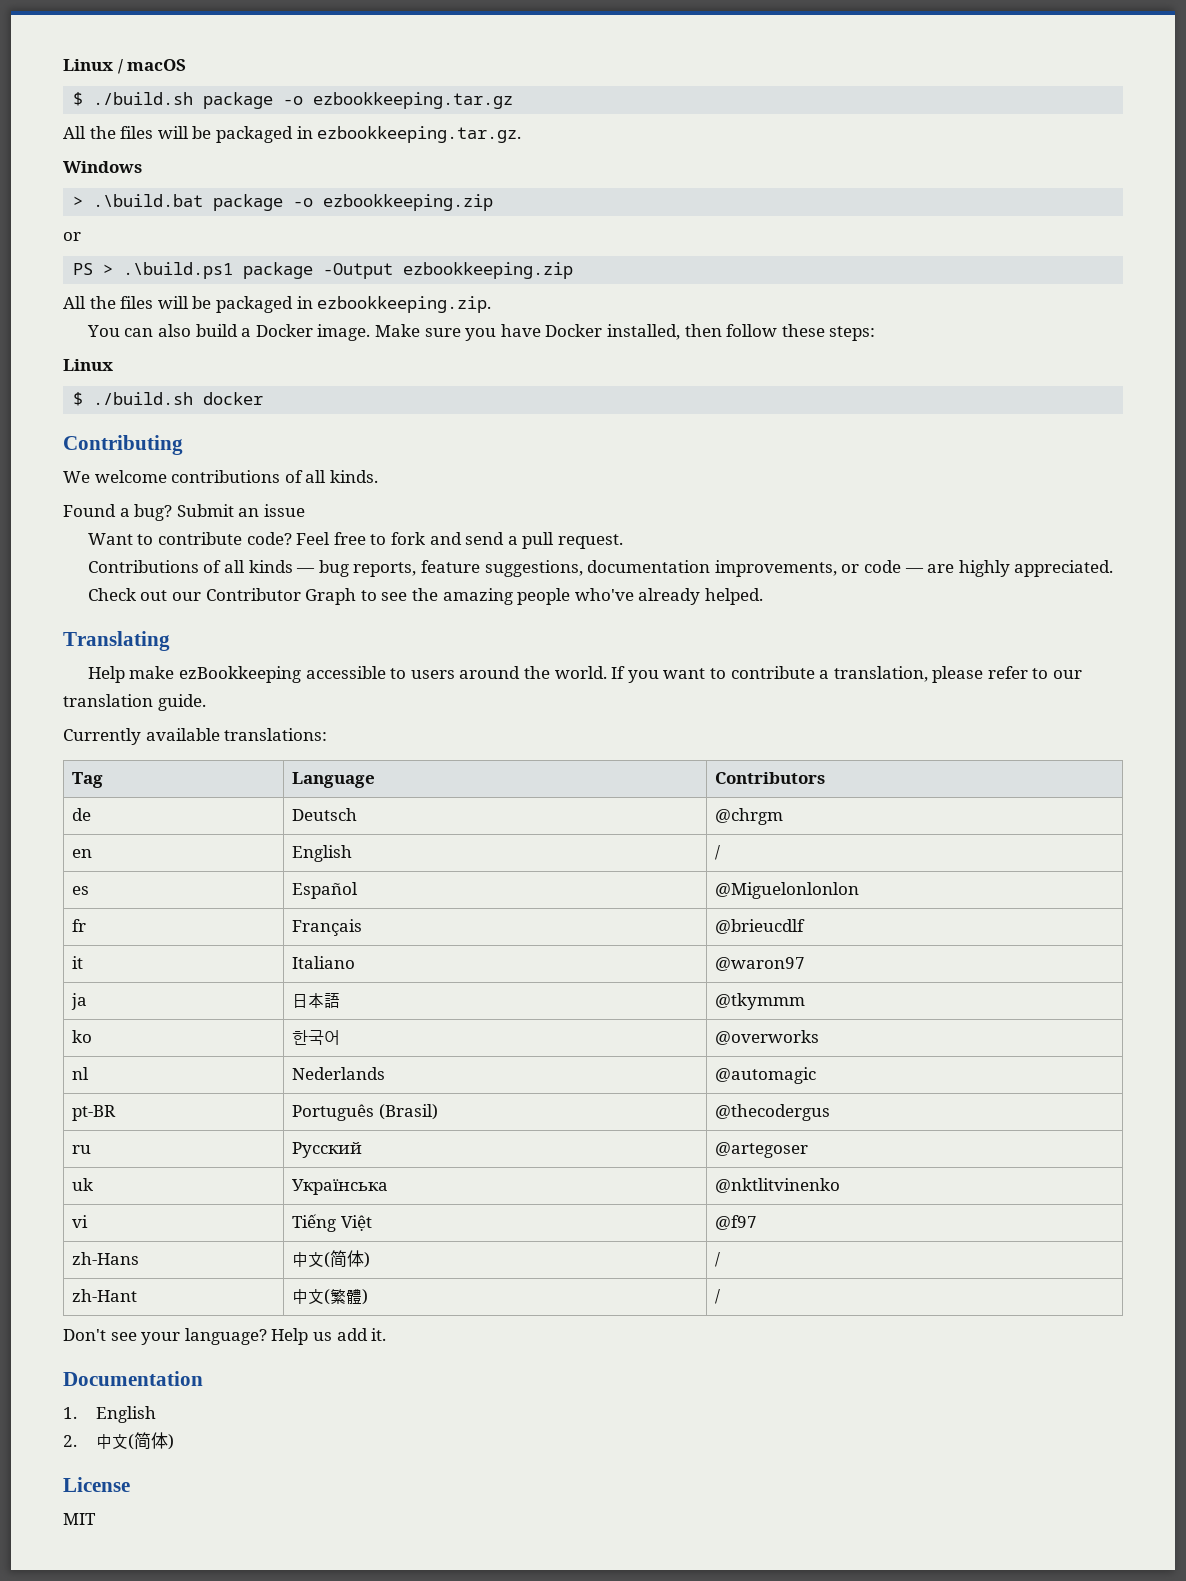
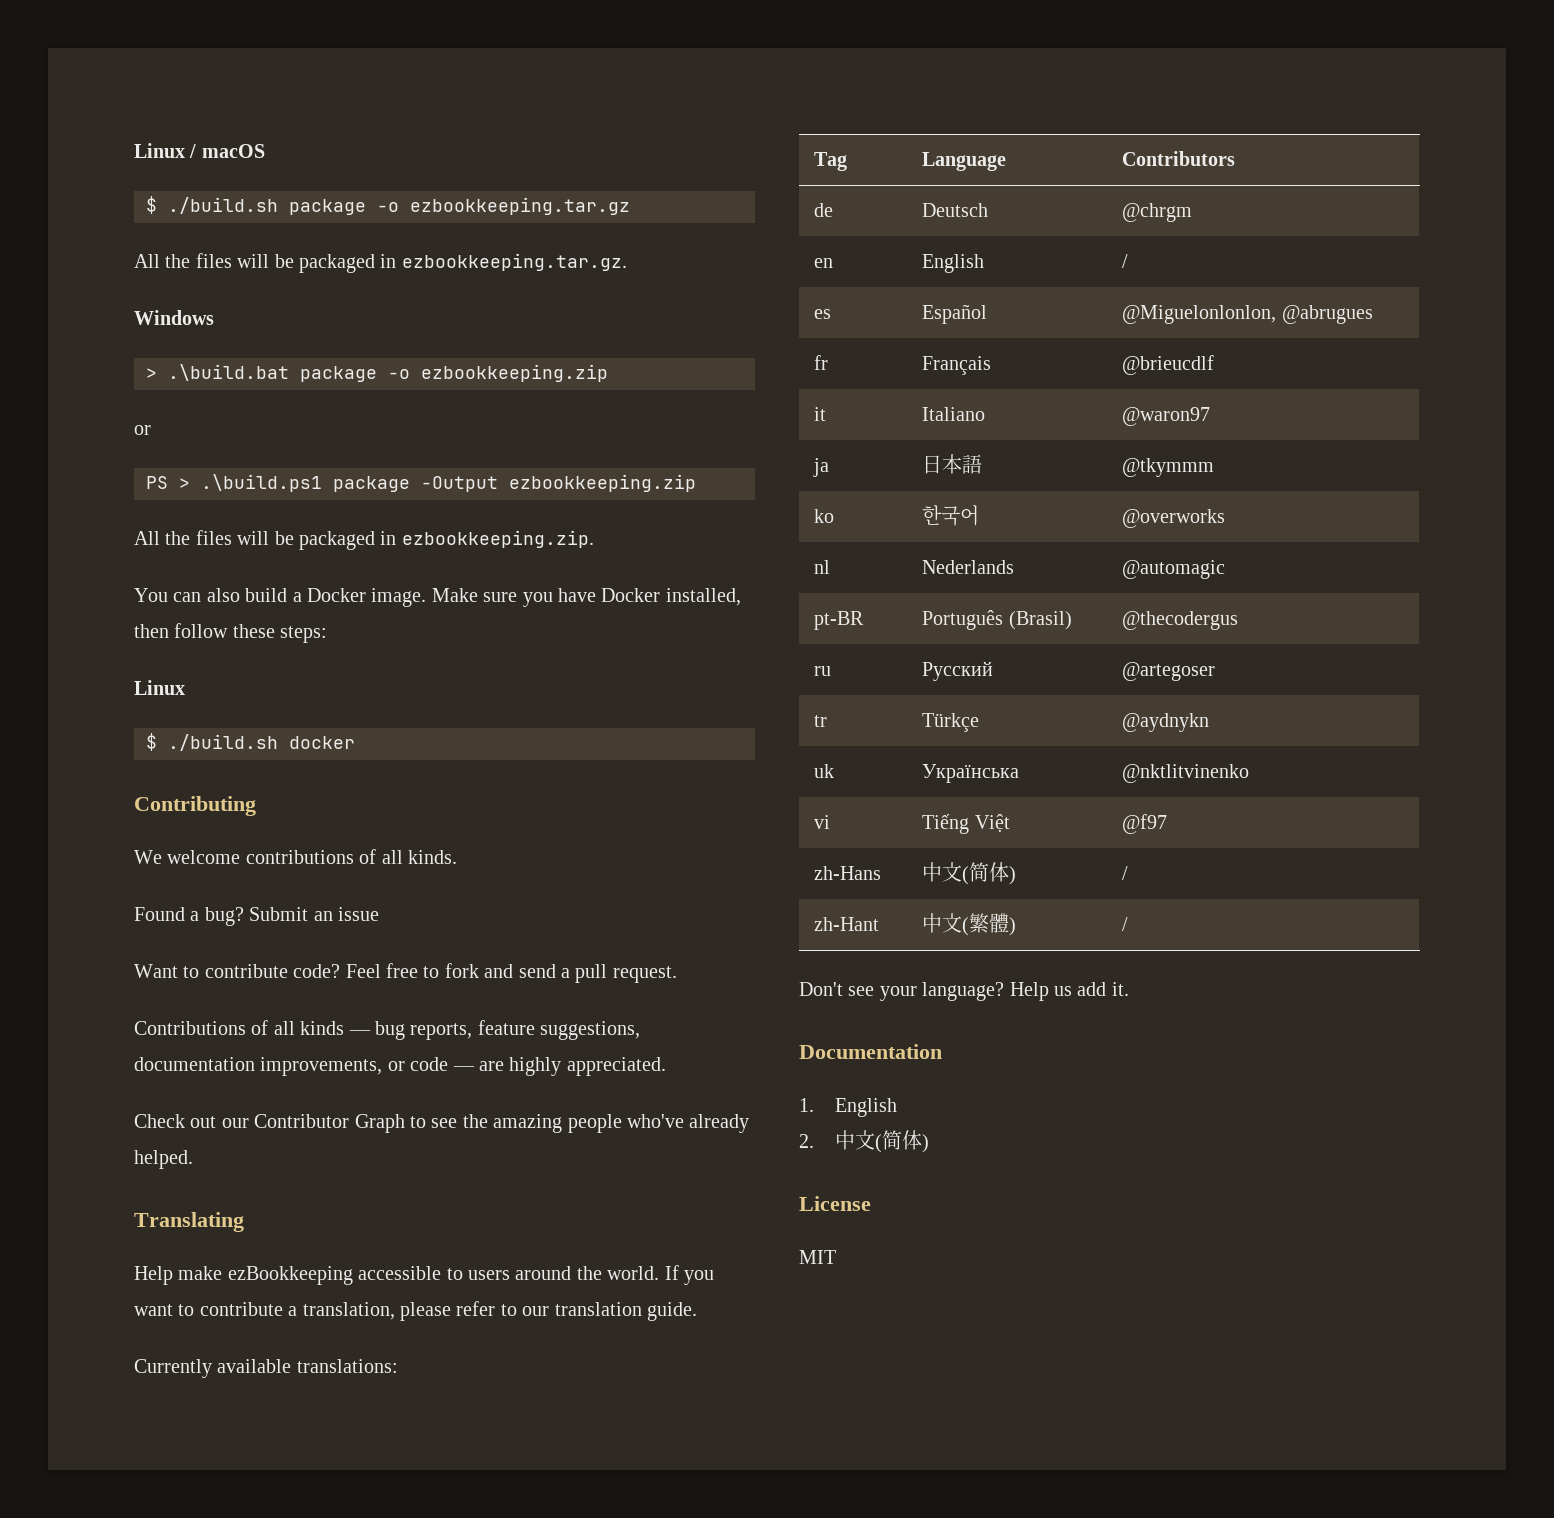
- es | Español | @Miguelonlonlon
+ es | Español | @Miguelonlonlon, @abrugues
+ tr | Türkçe | @aydnykn

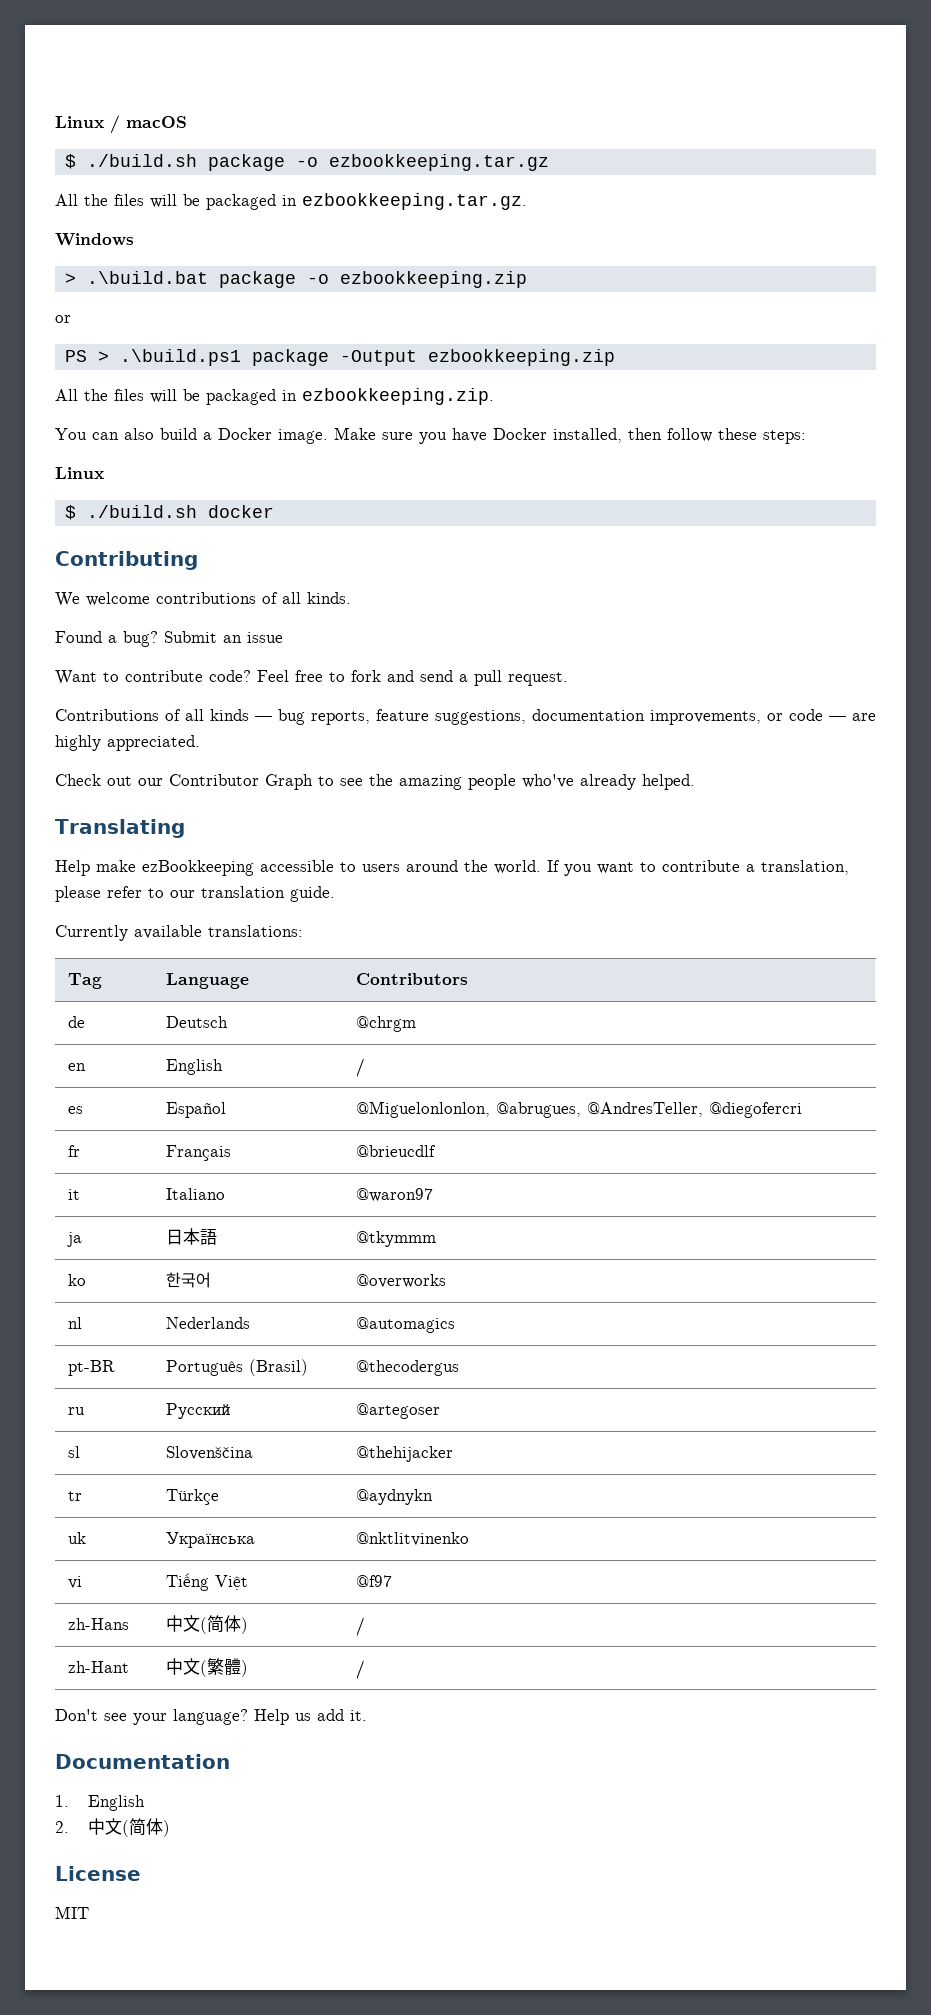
- es | Español | @Miguelonlonlon, @abrugues
+ es | Español | @Miguelonlonlon, @abrugues, @AndresTeller, @diegofercri
- nl | Nederlands | @automagic
+ nl | Nederlands | @automagics
+ sl | Slovenščina | @thehijacker

